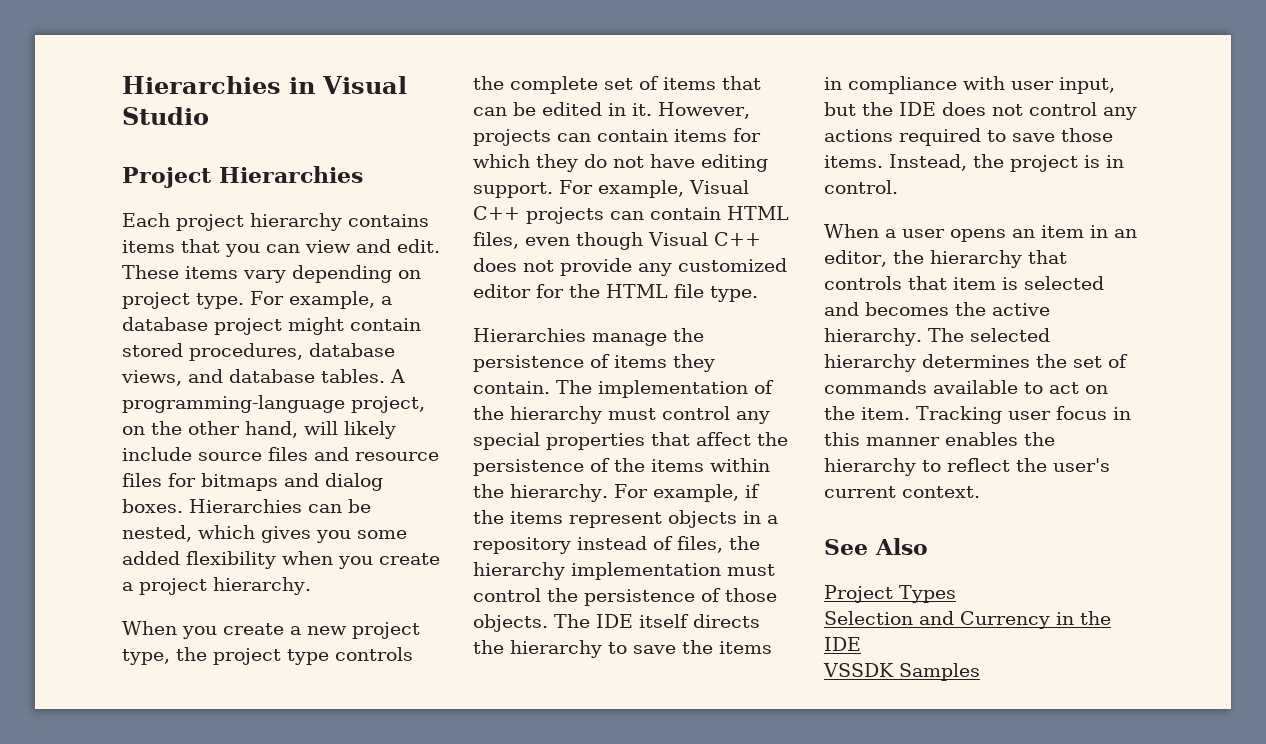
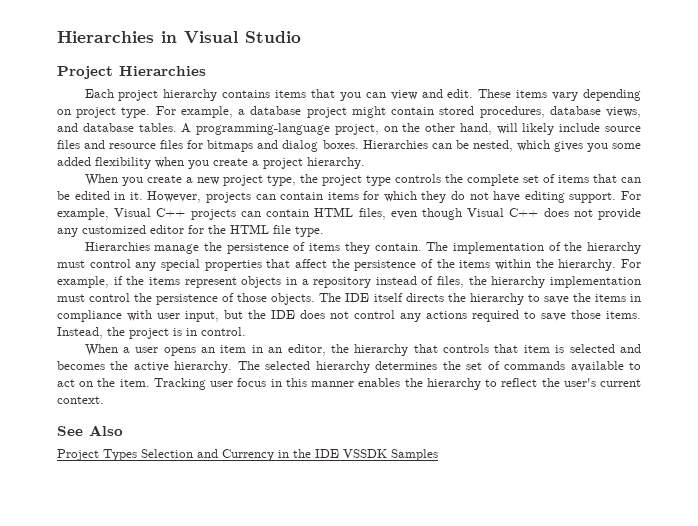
- Project Types
- Selection and Currency in the IDE
- VSSDK Samples
+ Project Types Selection and Currency in the IDE VSSDK Samples

